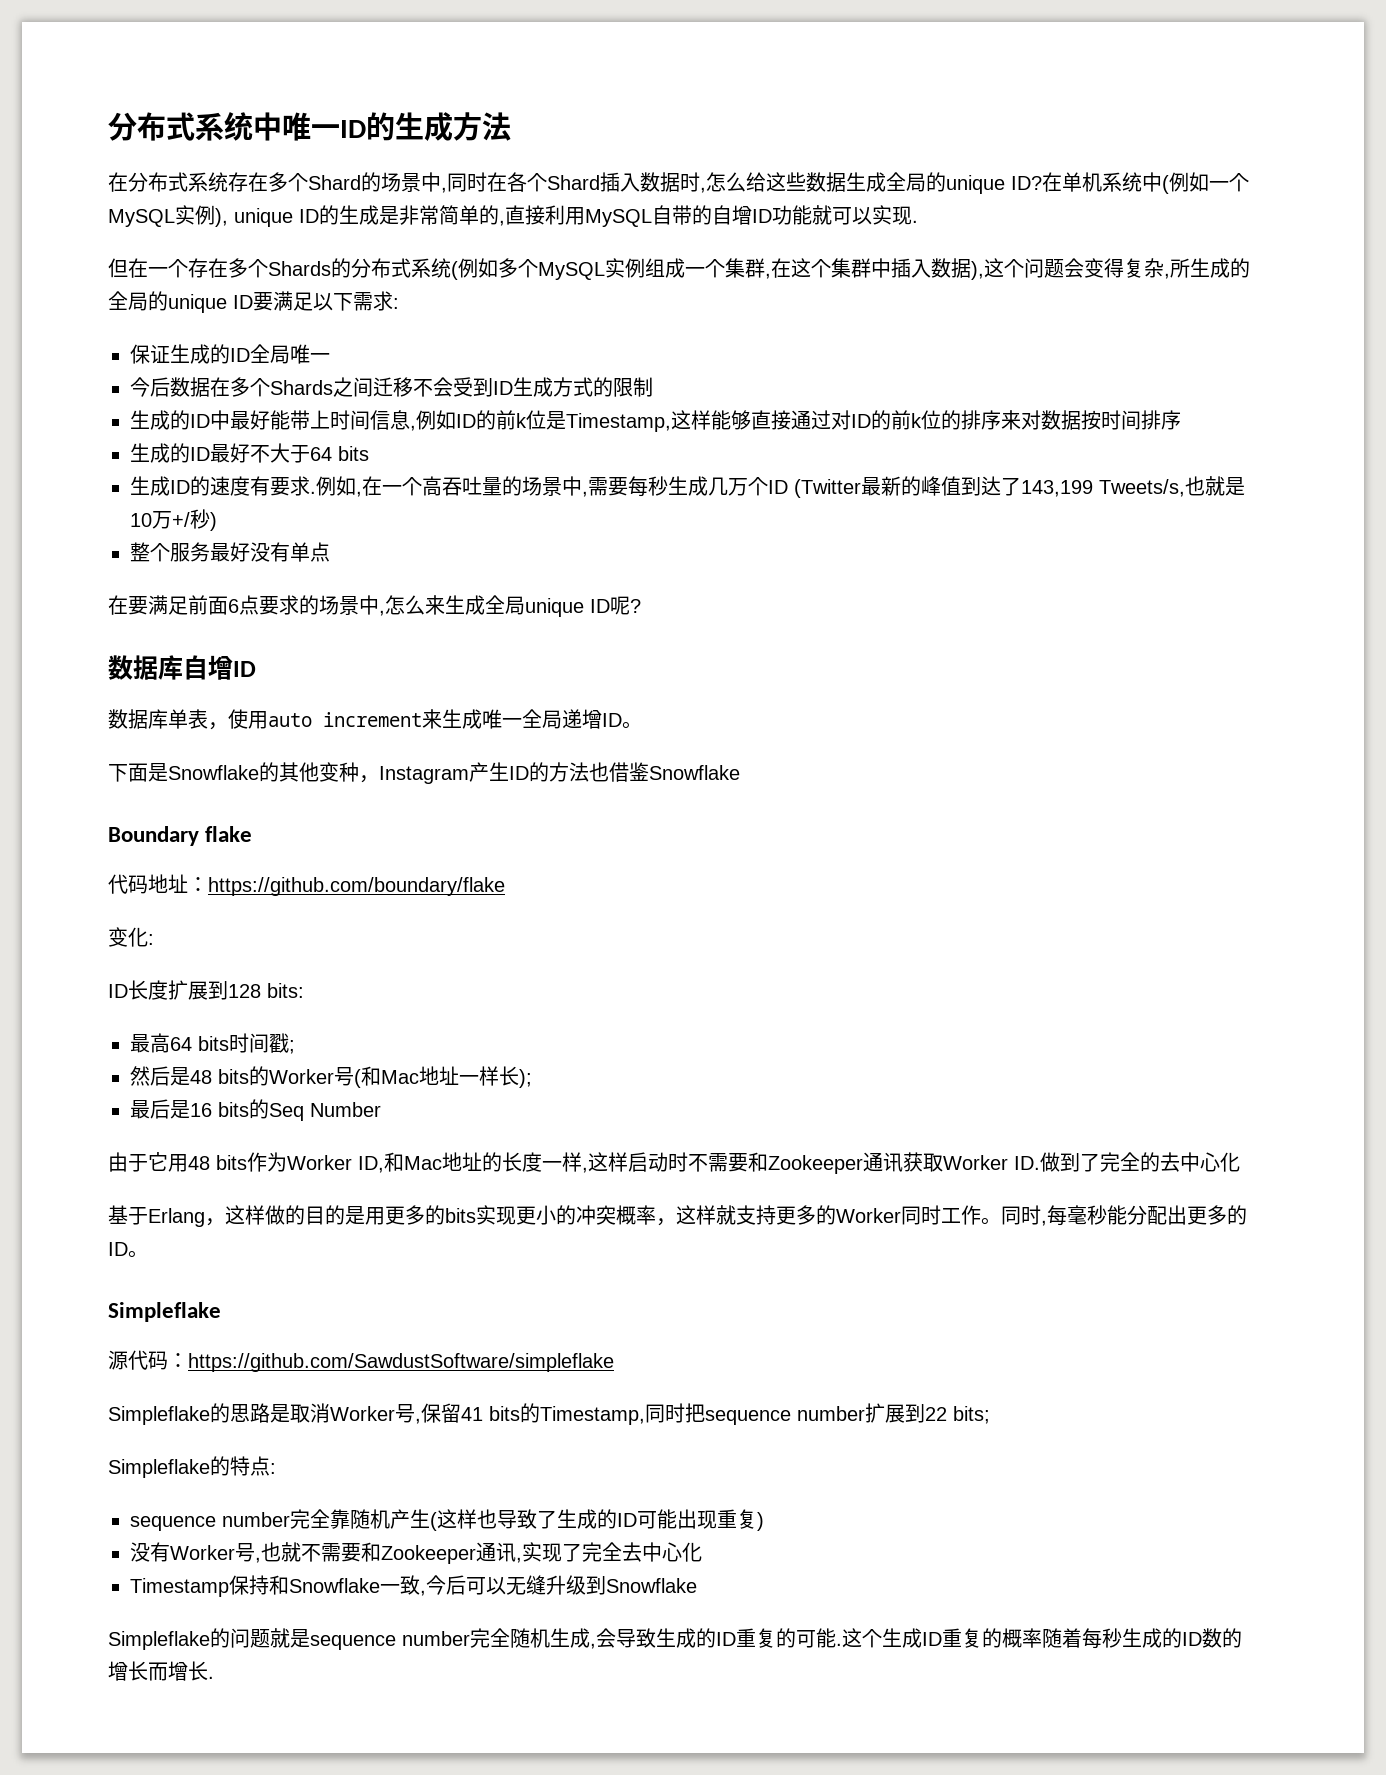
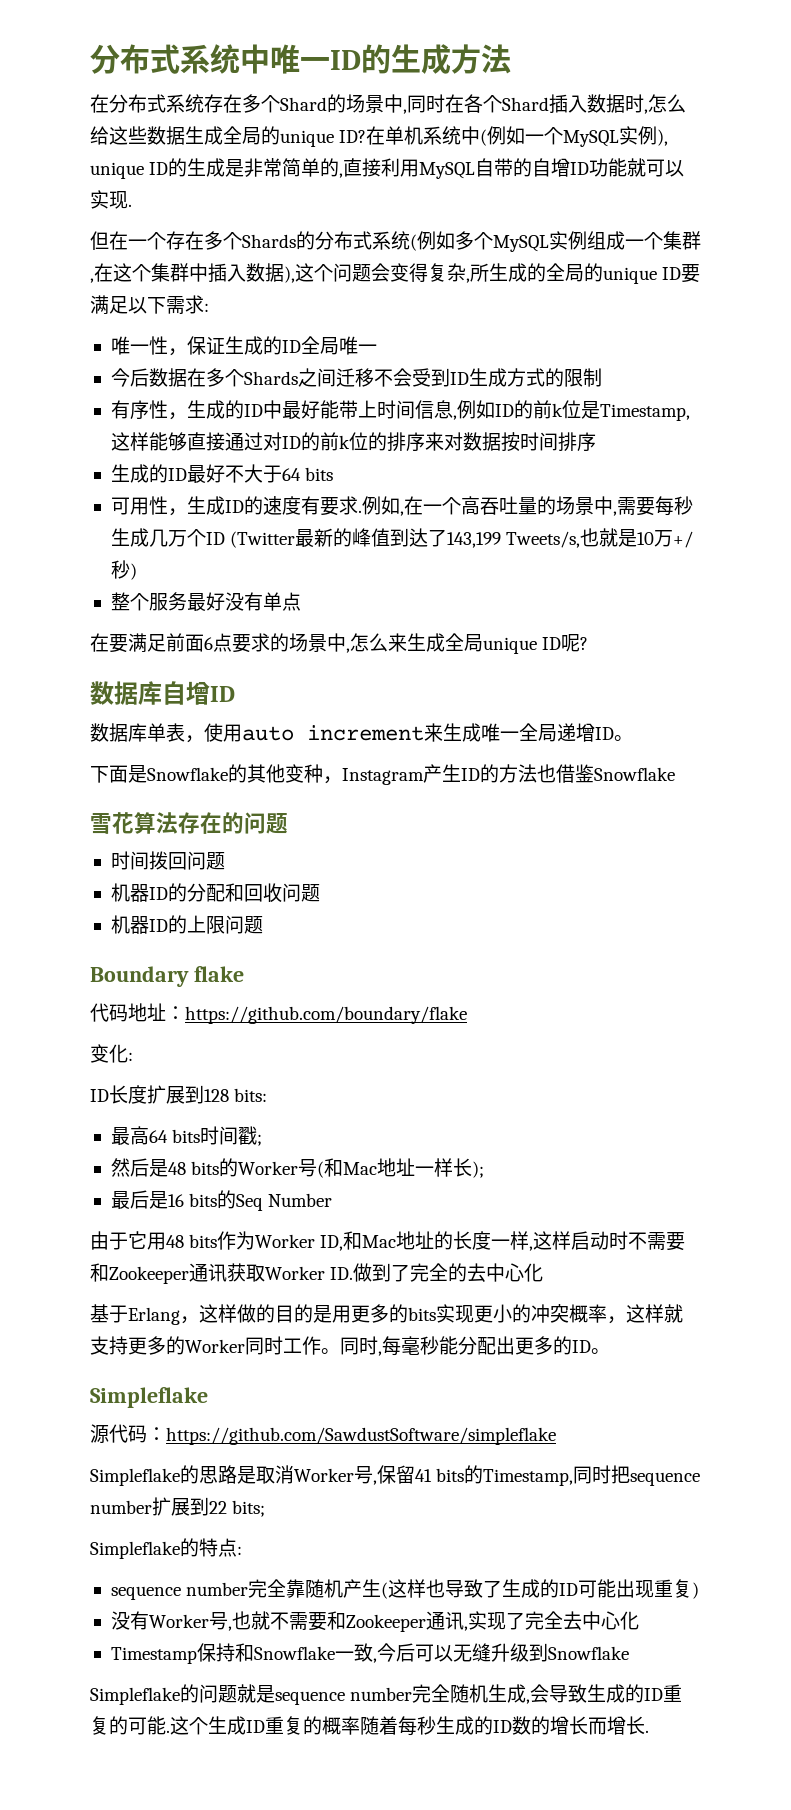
- 保证生成的ID全局唯一
+ 唯一性，保证生成的ID全局唯一
- 生成的ID中最好能带上时间信息,例如ID的前k位是Timestamp,这样能够直接通过对ID的前k位的排序来对数据按时间排序
+ 有序性，生成的ID中最好能带上时间信息,例如ID的前k位是Timestamp,这样能够直接通过对ID的前k位的排序来对数据按时间排序
- 生成ID的速度有要求.
+ 可用性，生成ID的速度有要求.
+ 雪花算法存在的问题
+ 时间拨回问题
+ 机器ID的分配和回收问题
+ 机器ID的上限问题

